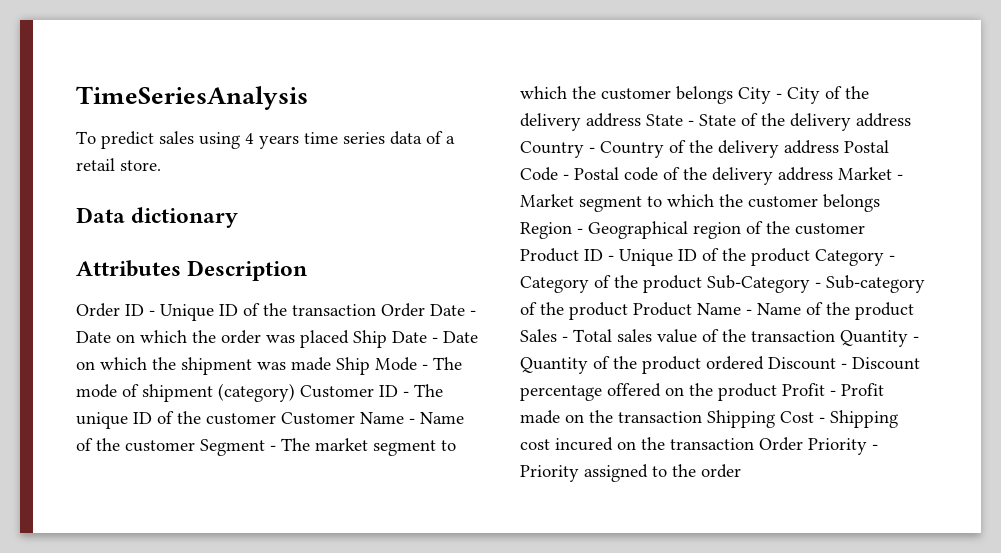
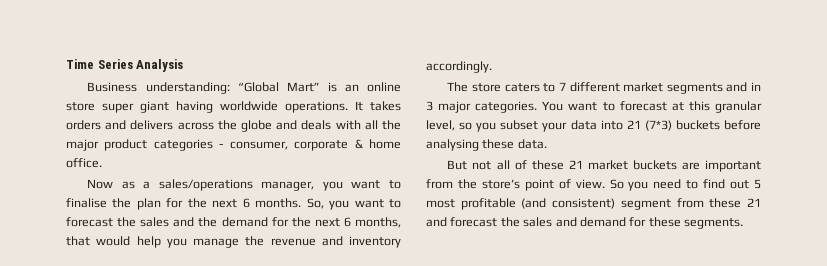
- TimeSeriesAnalysis
- To predict sales using 4 years time series data of a retail store.
- Data dictionary
- Attributes Description
- Order ID - Unique ID of the transaction Order Date - Date on which the order was placed Ship Date - Date on which the shipment was made Ship Mode - The mode of shipment (category) Customer ID - The unique ID of the customer Customer Name - Name of the customer Segment - The market segment to which the customer belongs City - City of the delivery address State - State of the delivery address Country - Country of the delivery address Postal Code - Postal code of the delivery address Market - Market segment to which the customer belongs Region - Geographical region of the customer Product ID - Unique ID of the product Category - Category of the product Sub-Category - Sub-category of the product Product Name - Name of the product Sales - Total sales value of the transaction Quantity - Quantity of the product ordered Discount - Discount percentage offered on the product Profit - Profit made on the transaction Shipping Cost - Shipping cost incured on the transaction Order Priority - Priority assigned to the order
+ Time Series Analysis
+ Business understanding: “Global Mart” is an online store super giant having worldwide operations. It takes orders and delivers across the globe and deals with all the major product categories - consumer, corporate & home office.
+ Now as a sales/operations manager, you want to finalise the plan for the next 6 months. So, you want to forecast the sales and the demand for the next 6 months, that would help you manage the revenue and inventory accordingly.
+ The store caters to 7 different market segments and in 3 major categories. You want to forecast at this granular level, so you subset your data into 21 (7*3) buckets before analysing these data.
+ But not all of these 21 market buckets are important from the store’s point of view. So you need to find out 5 most profitable (and consistent) segment from these 21 and forecast the sales and demand for these segments.

